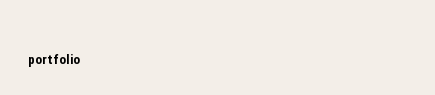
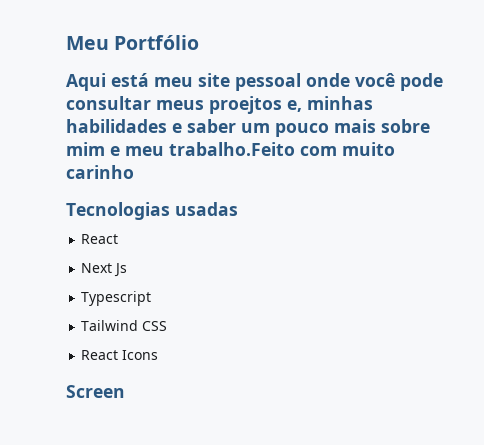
- portfolio
+ Meu Portfólio
+ Aqui está meu site pessoal onde você pode consultar meus proejtos e, minhas habilidades e saber um pouco mais sobre mim e meu trabalho.Feito com muito carinho
+ Tecnologias usadas
+ React
+ Next Js
+ Typescript
+ Tailwind CSS
+ React Icons
+ Screen

